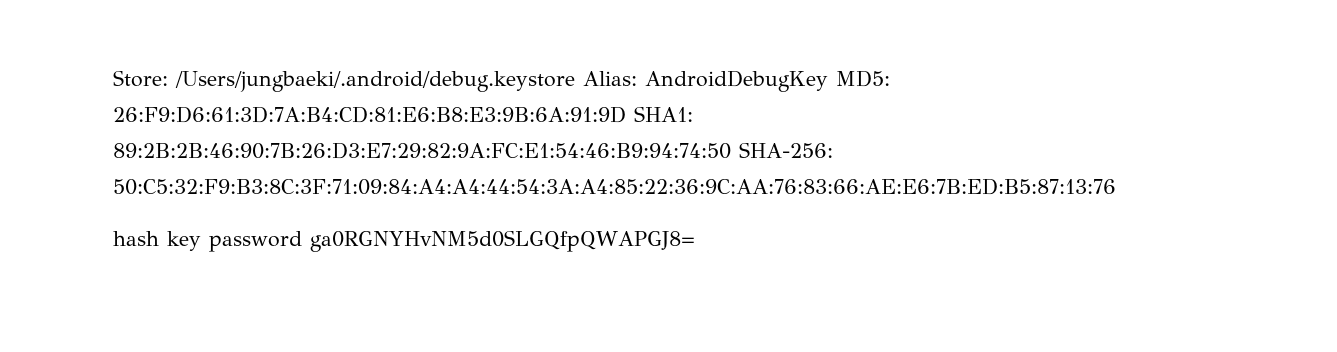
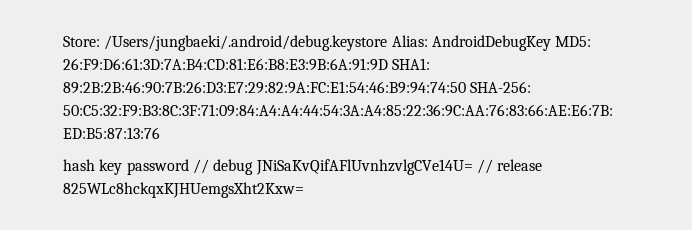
- hash key password ga0RGNYHvNM5d0SLGQfpQWAPGJ8=
+ hash key password // debug JNiSaKvQifAFlUvnhzvlgCVe14U= // release 825WLc8hckqxKJHUemgsXht2Kxw=

